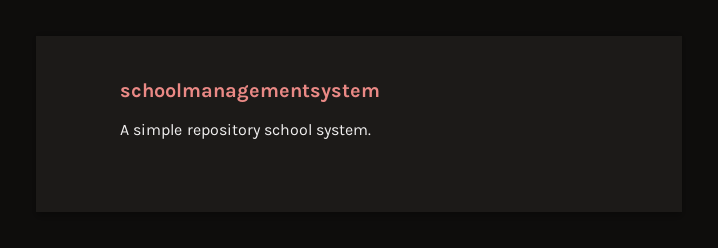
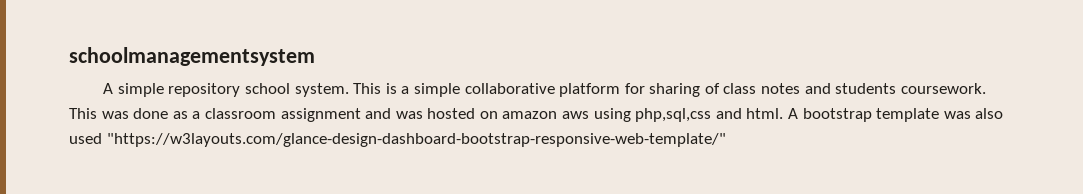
+ This is a simple collaborative platform for sharing of class notes and students coursework. This was done as a classroom assignment and was hosted on amazon aws using php,sql,css and html. A bootstrap template was also used "https://w3layouts.com/glance-design-dashboard-bootstrap-responsive-web-template/"

